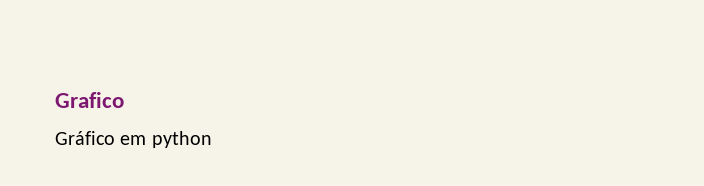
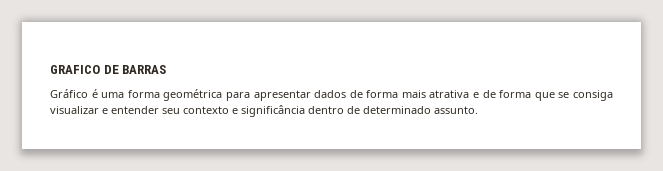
- Grafico
- Gráfico em python
+ GRAFICO DE BARRAS
+ Gráfico é uma forma geométrica para apresentar dados de forma mais atrativa e de forma que se consiga visualizar e entender seu contexto e significância dentro de determinado assunto.

